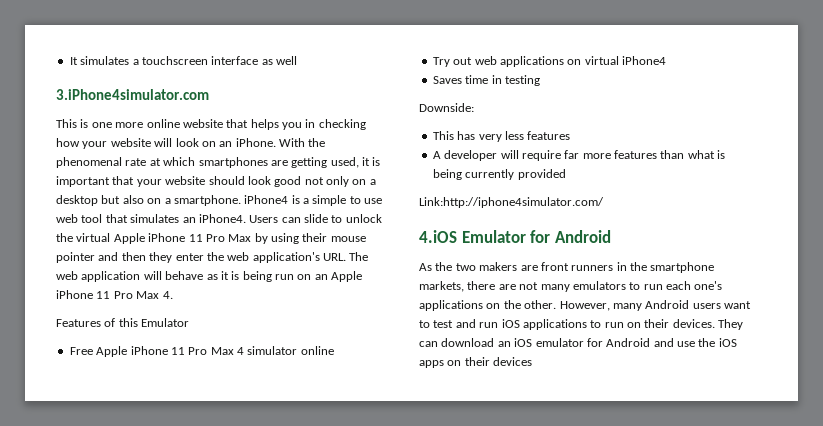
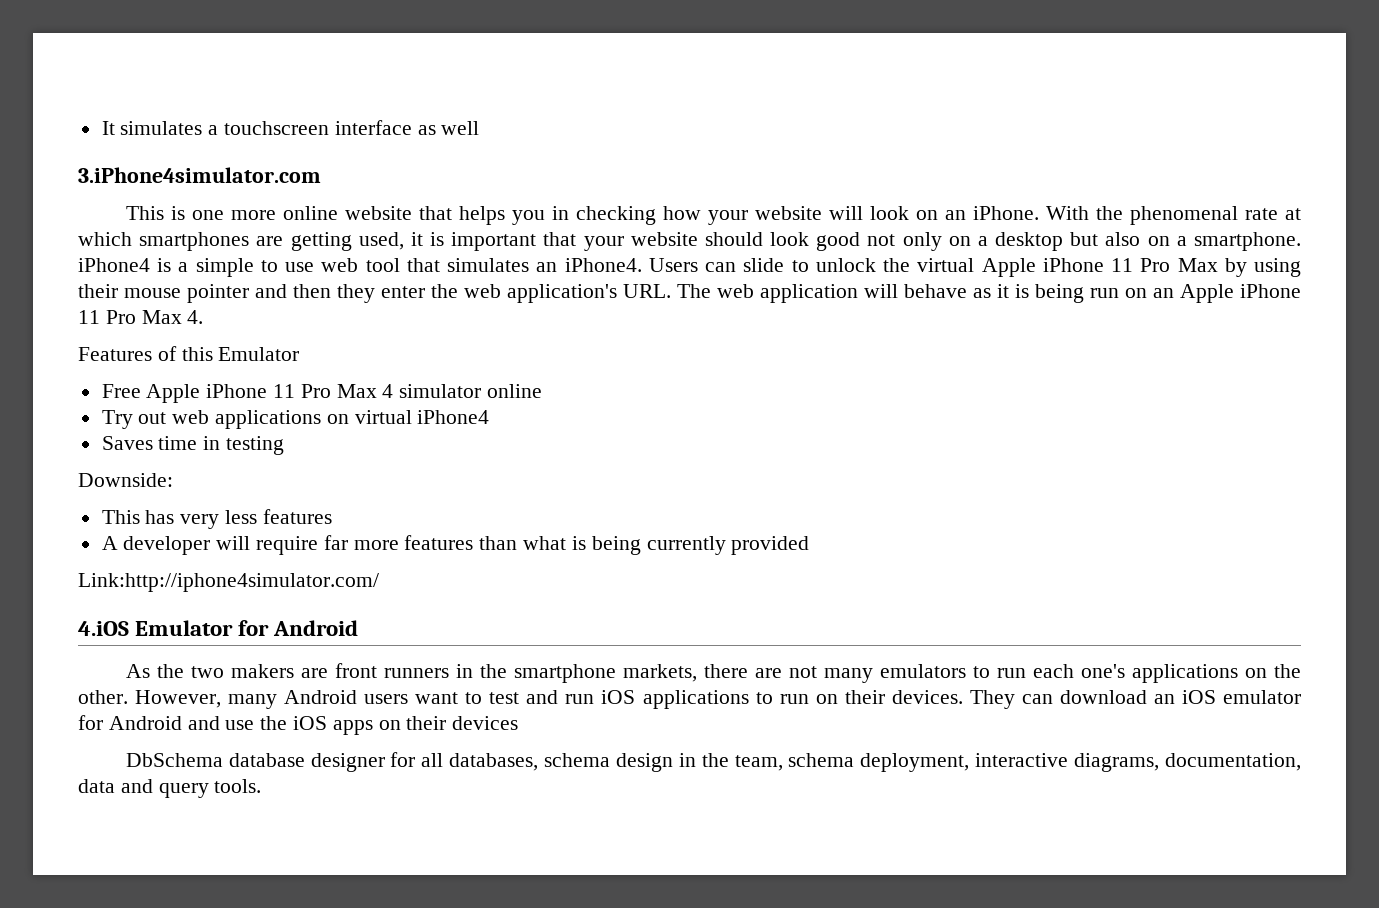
+ DbSchema database designer for all databases, schema design in the team, schema deployment, interactive diagrams, documentation, data and query tools.

